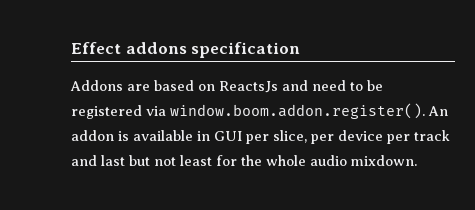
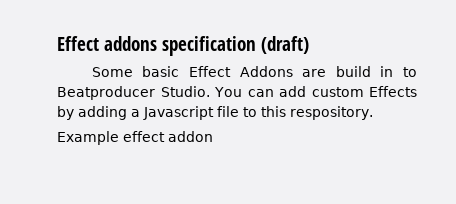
- Effect addons specification
- Addons are based on ReactsJs and need to be registered via window.boom.addon.register(). An addon is available in GUI per slice, per device per track and last but not least for the whole audio mixdown.
+ Effect addons specification (draft)
+ Some basic Effect Addons are build in to Beatproducer Studio. You can add custom Effects by adding a Javascript file to this respository.
+ Example effect addon

